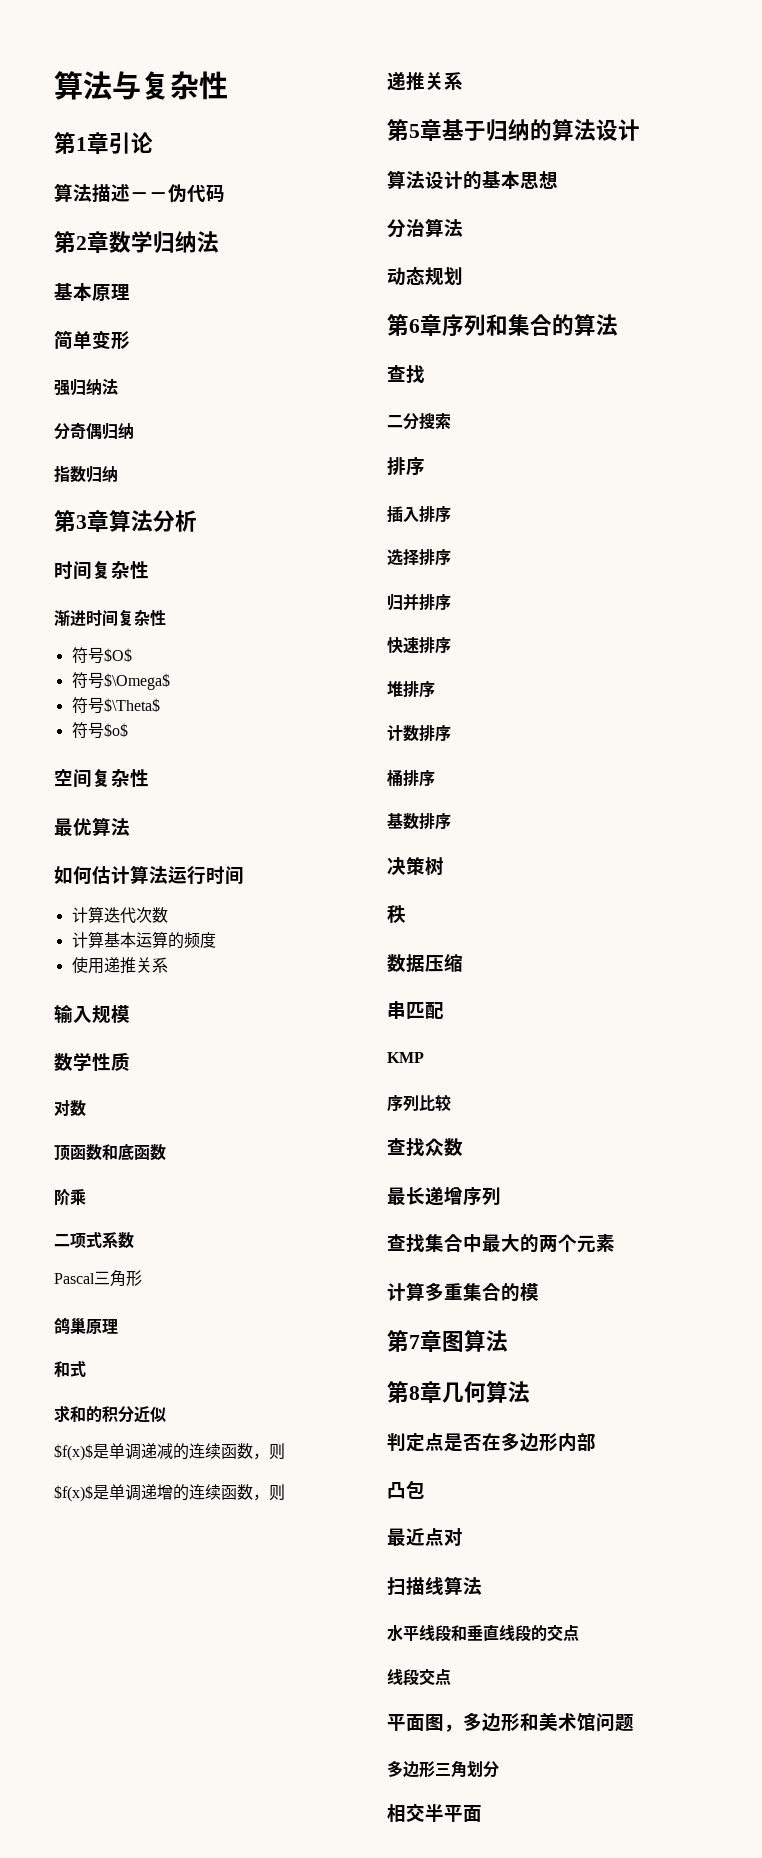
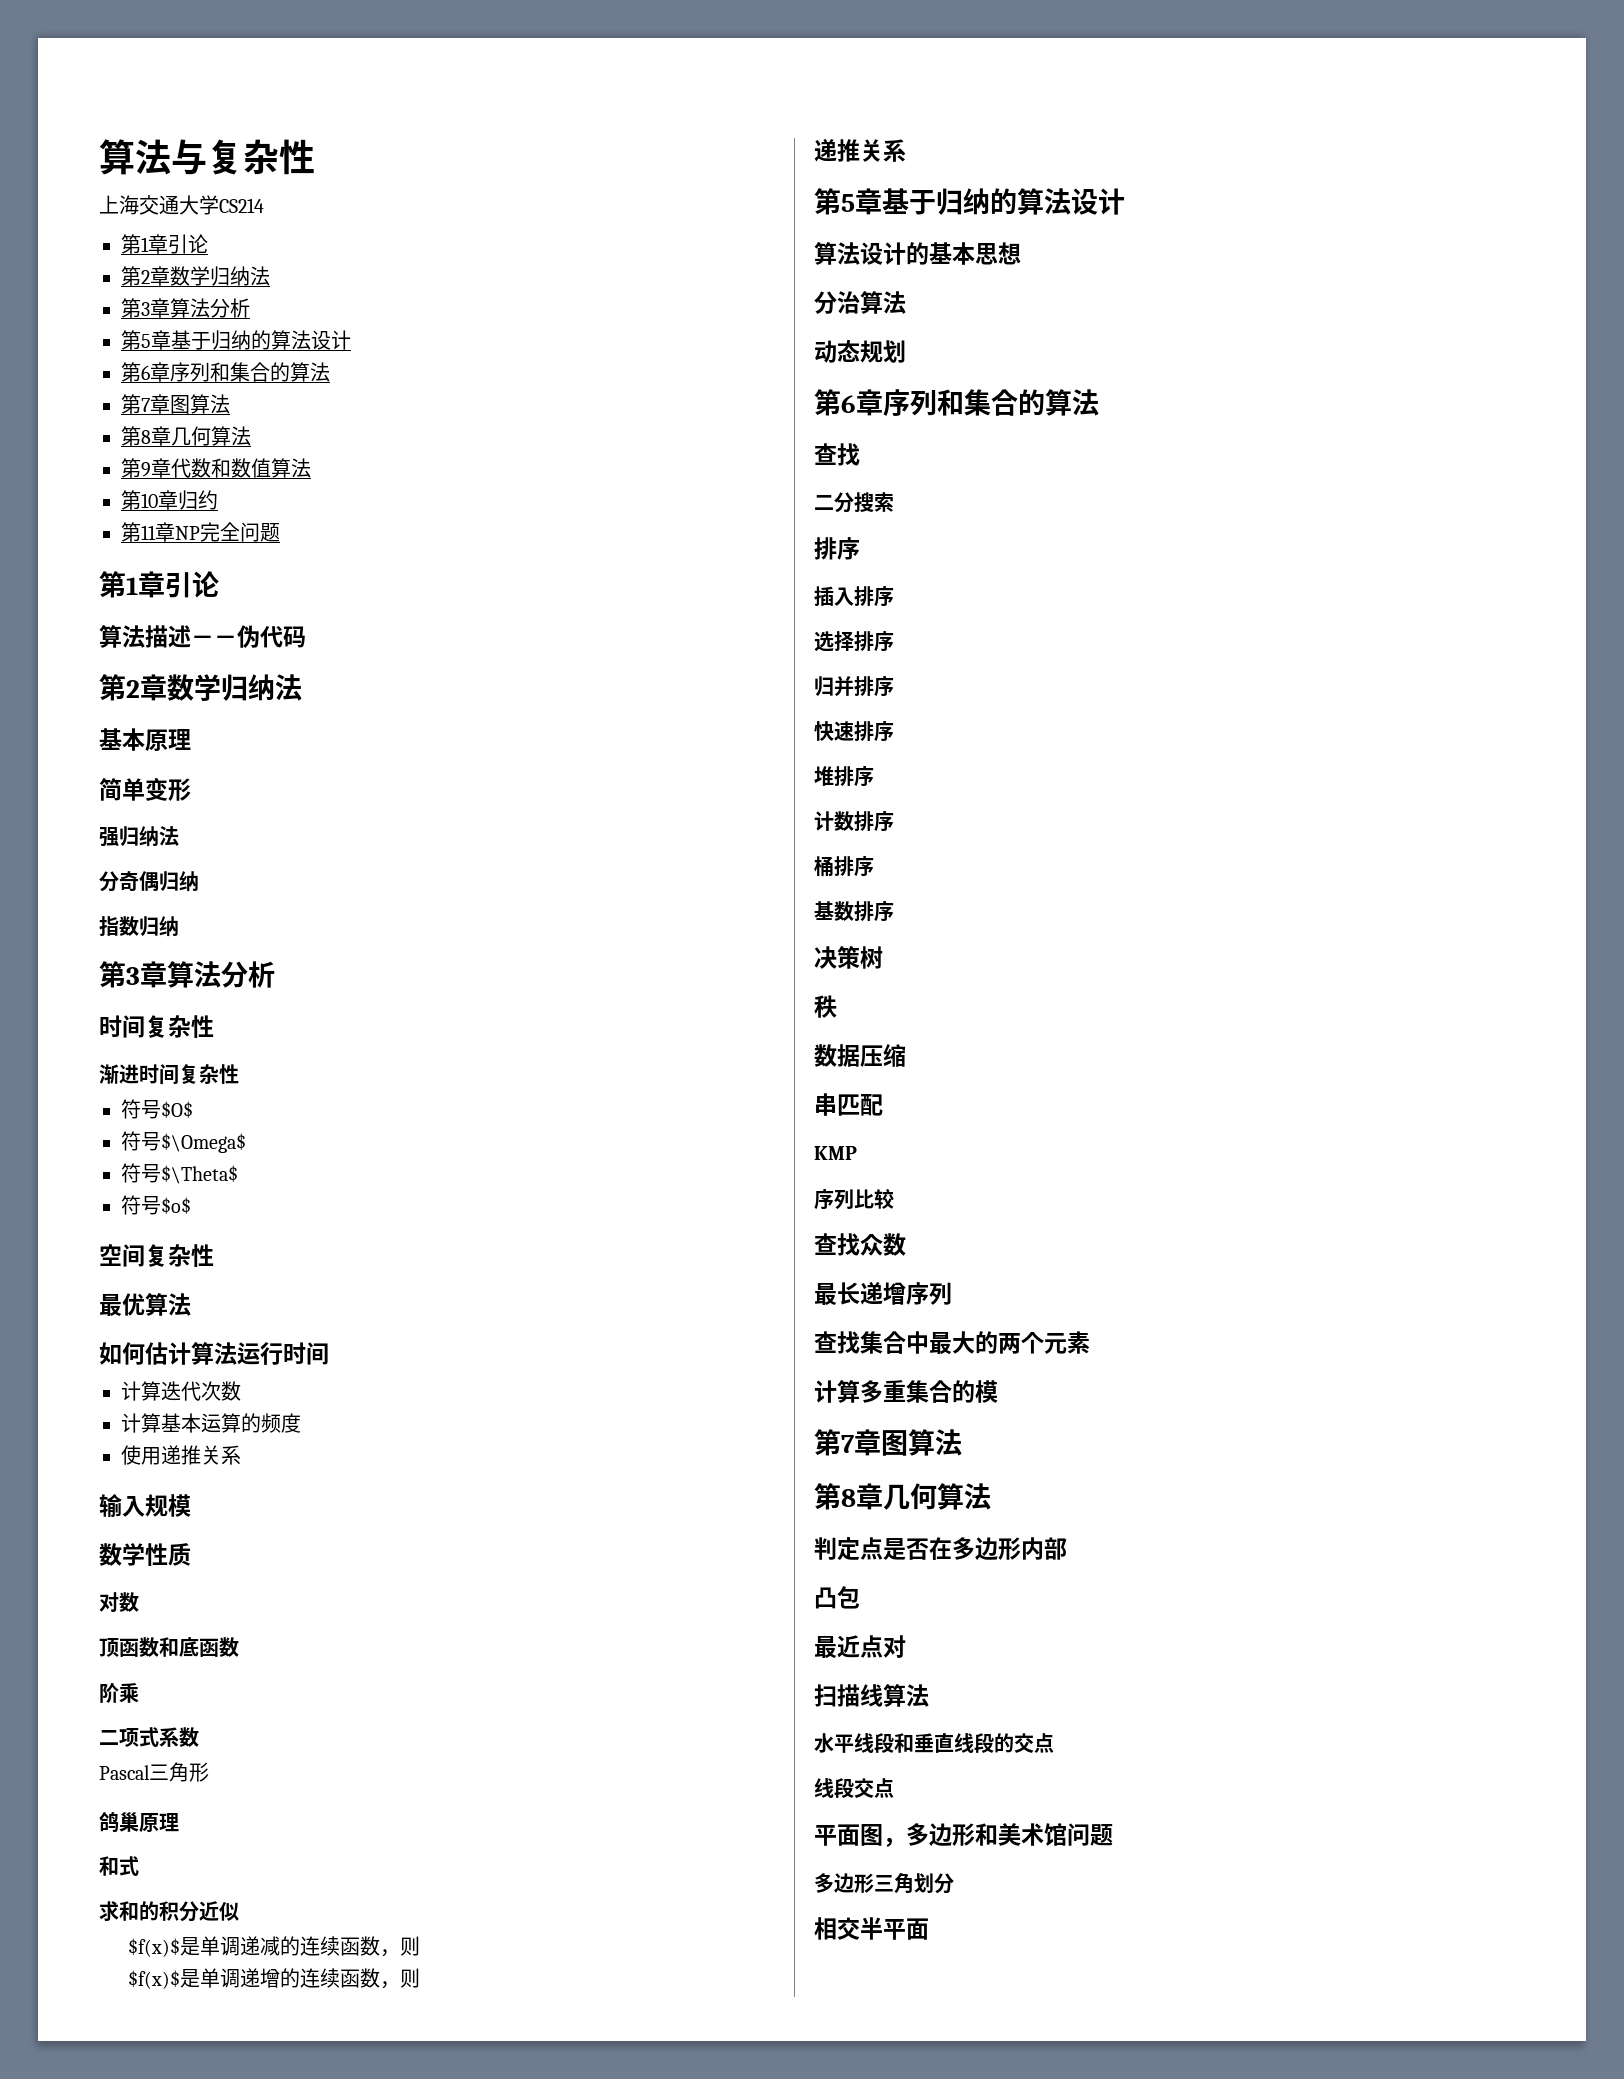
+ 上海交通大学CS214
+ 第1章引论
+ 第2章数学归纳法
+ 第3章算法分析
+ 第5章基于归纳的算法设计
+ 第6章序列和集合的算法
+ 第7章图算法
+ 第8章几何算法
+ 第9章代数和数值算法
+ 第10章归约
+ 第11章NP完全问题

